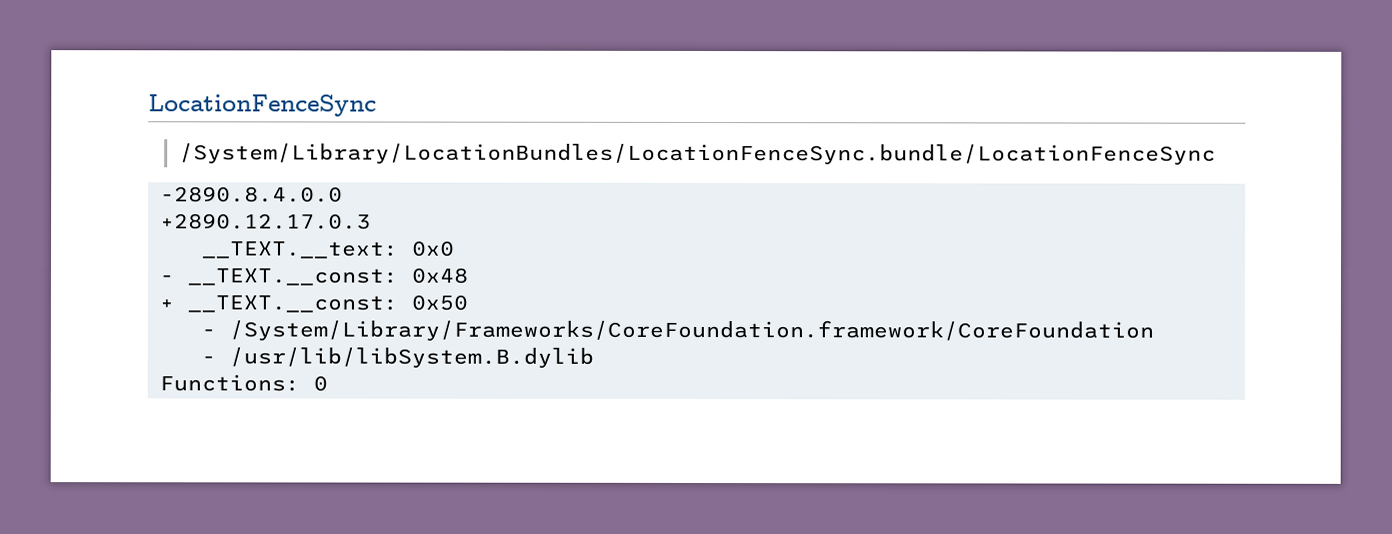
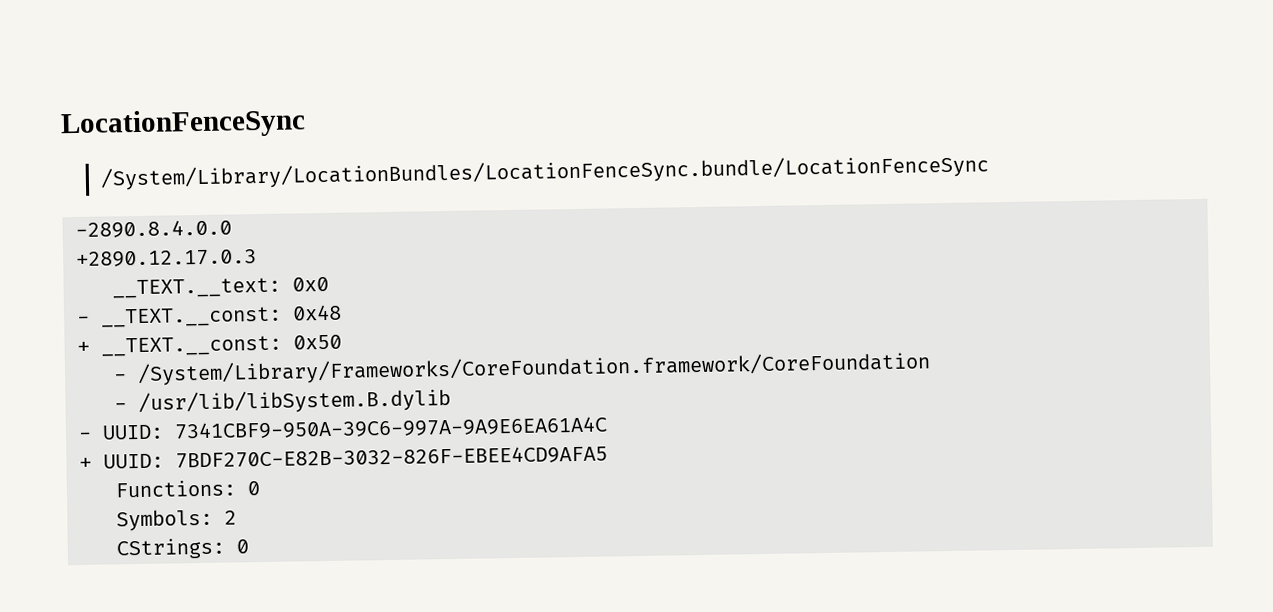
+ - UUID: 7341CBF9-950A-39C6-997A-9A9E6EA61A4C
+ + UUID: 7BDF270C-E82B-3032-826F-EBEE4CD9AFA5
  Functions: 0
+ Symbols: 2
+ CStrings: 0

